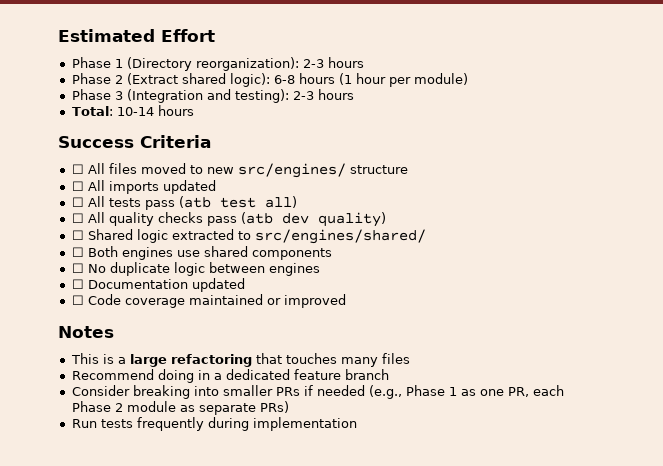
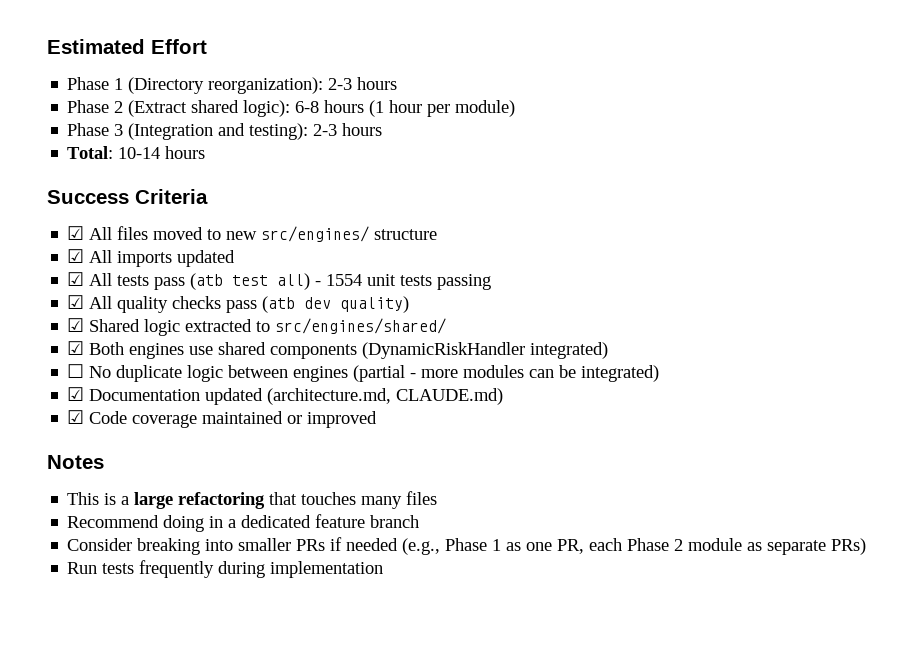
- ☐ All files moved to new src/engines/ structure
+ ☑ All files moved to new src/engines/ structure
- ☐ All imports updated
+ ☑ All imports updated
- ☐ All tests pass (atb test all)
- ☐ All quality checks pass (atb dev quality)
+ ☑ All tests pass (atb test all) - 1554 unit tests passing
+ ☑ All quality checks pass (atb dev quality)
- ☐ Shared logic extracted to src/engines/shared/
+ ☑ Shared logic extracted to src/engines/shared/
- ☐ Both engines use shared components
+ ☑ Both engines use shared components (DynamicRiskHandler integrated)
- ☐ No duplicate logic between engines
- ☐ Documentation updated
- ☐ Code coverage maintained or improved
+ ☐ No duplicate logic between engines (partial - more modules can be integrated)
+ ☑ Documentation updated (architecture.md, CLAUDE.md)
+ ☑ Code coverage maintained or improved

